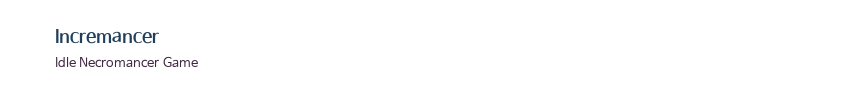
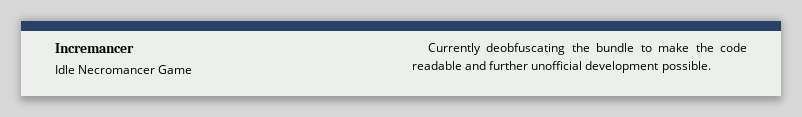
+ Currently deobfuscating the bundle to make the code readable and further unofficial development possible.

